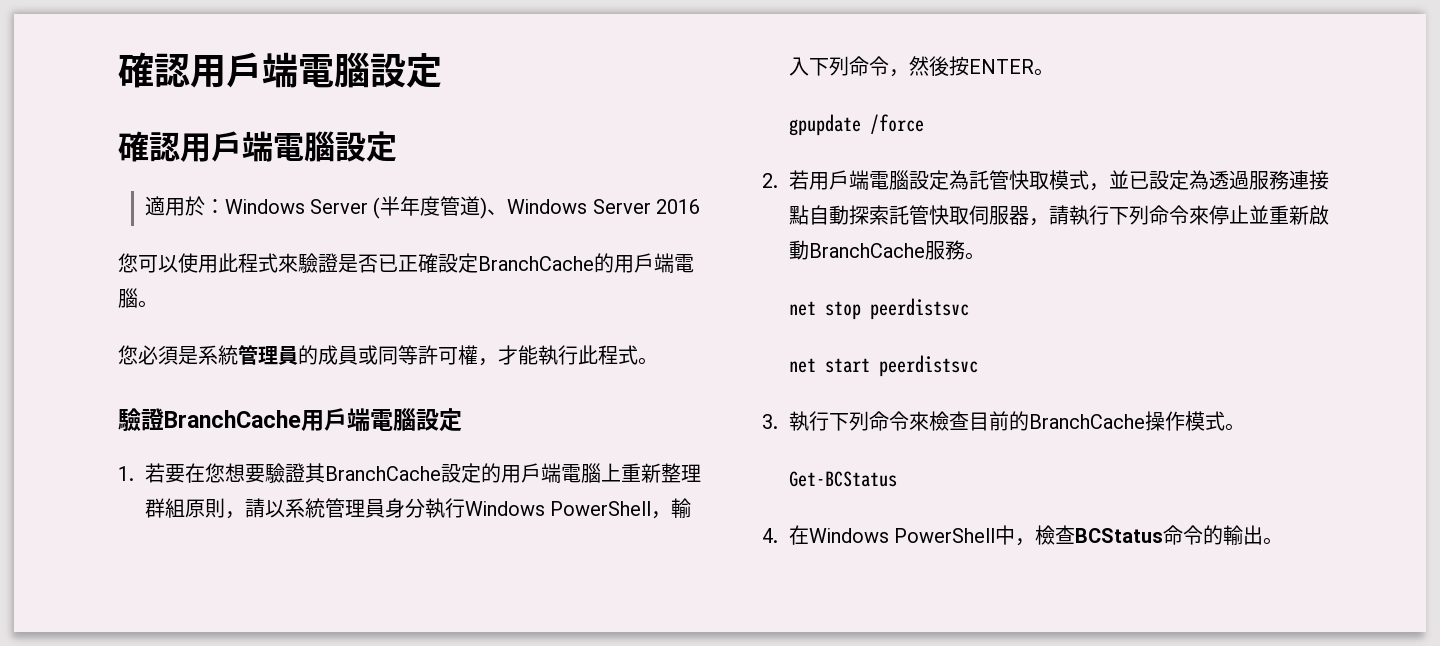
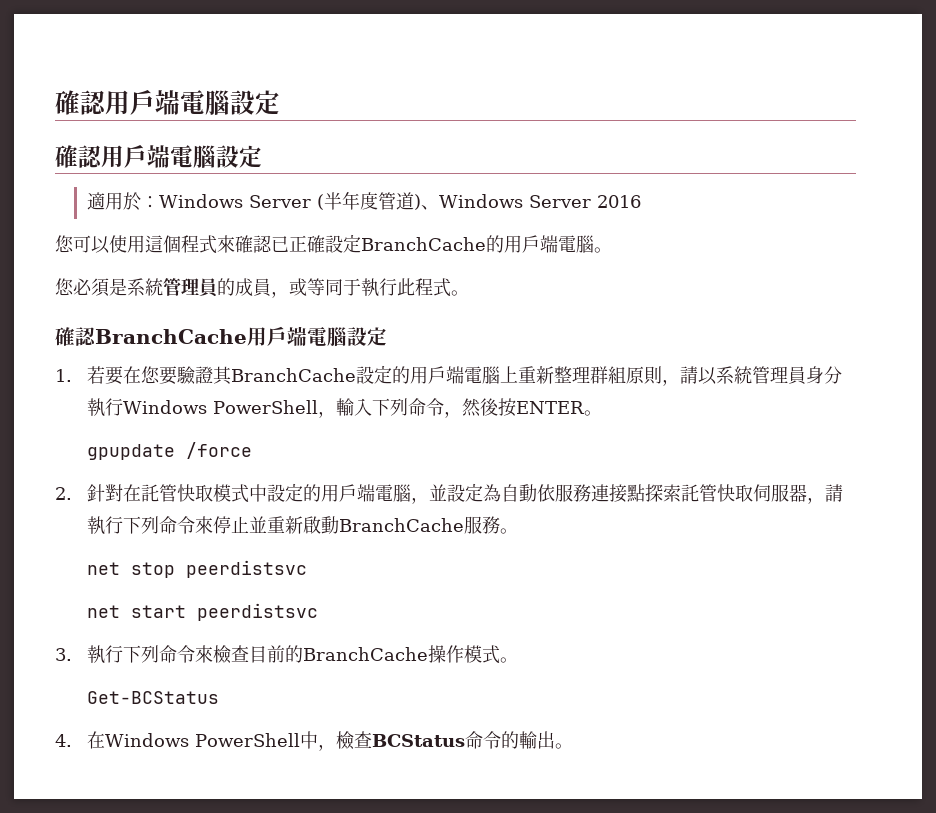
- 您可以使用此程式來驗證是否已正確設定BranchCache的用戶端電腦。
+ 您可以使用這個程式來確認已正確設定BranchCache的用戶端電腦。
- 您必須是系統管理員的成員或同等許可權，才能執行此程式。
+ 您必須是系統管理員的成員，或等同于執行此程式。
- 驗證BranchCache用戶端電腦設定
+ 確認BranchCache用戶端電腦設定
- 1.若要在您想要驗證其BranchCache設定的用戶端電腦上重新整理群組原則，請以系統管理員身分執行Windows PowerShell，輸入下列命令，然後按ENTER。
+ 1.若要在您要驗證其BranchCache設定的用戶端電腦上重新整理群組原則，請以系統管理員身分執行Windows PowerShell，輸入下列命令，然後按ENTER。
- 2.若用戶端電腦設定為託管快取模式，並已設定為透過服務連接點自動探索託管快取伺服器，請執行下列命令來停止並重新啟動BranchCache服務。
+ 2.針對在託管快取模式中設定的用戶端電腦，並設定為自動依服務連接點探索託管快取伺服器，請執行下列命令來停止並重新啟動BranchCache服務。

